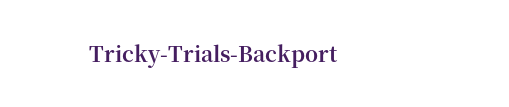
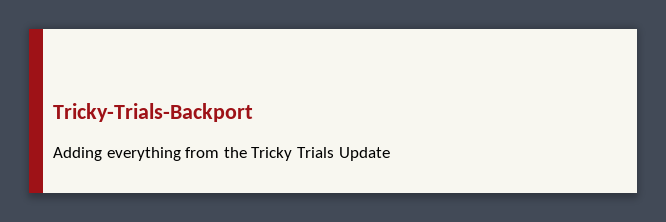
+ Adding everything from the Tricky Trials Update

